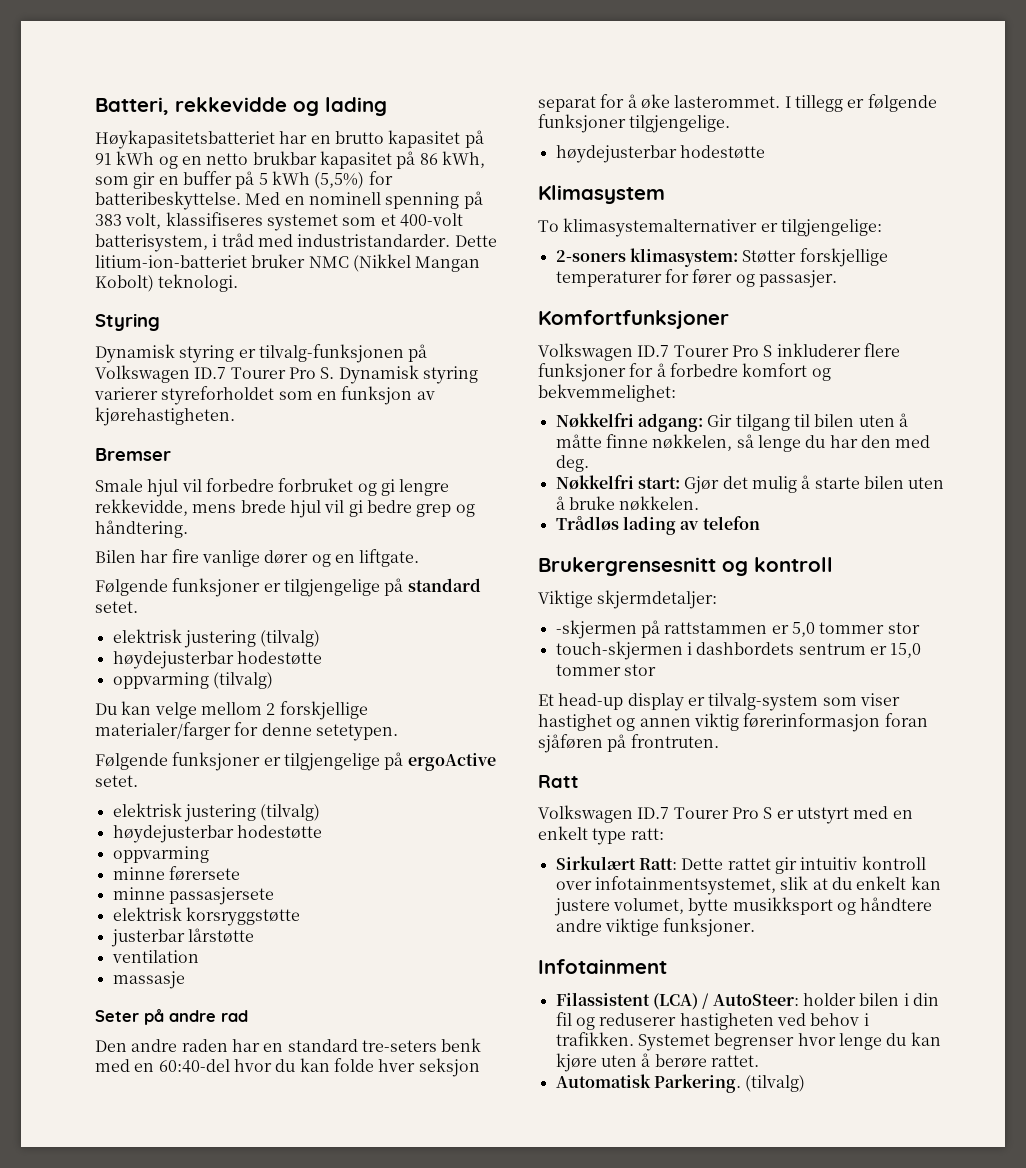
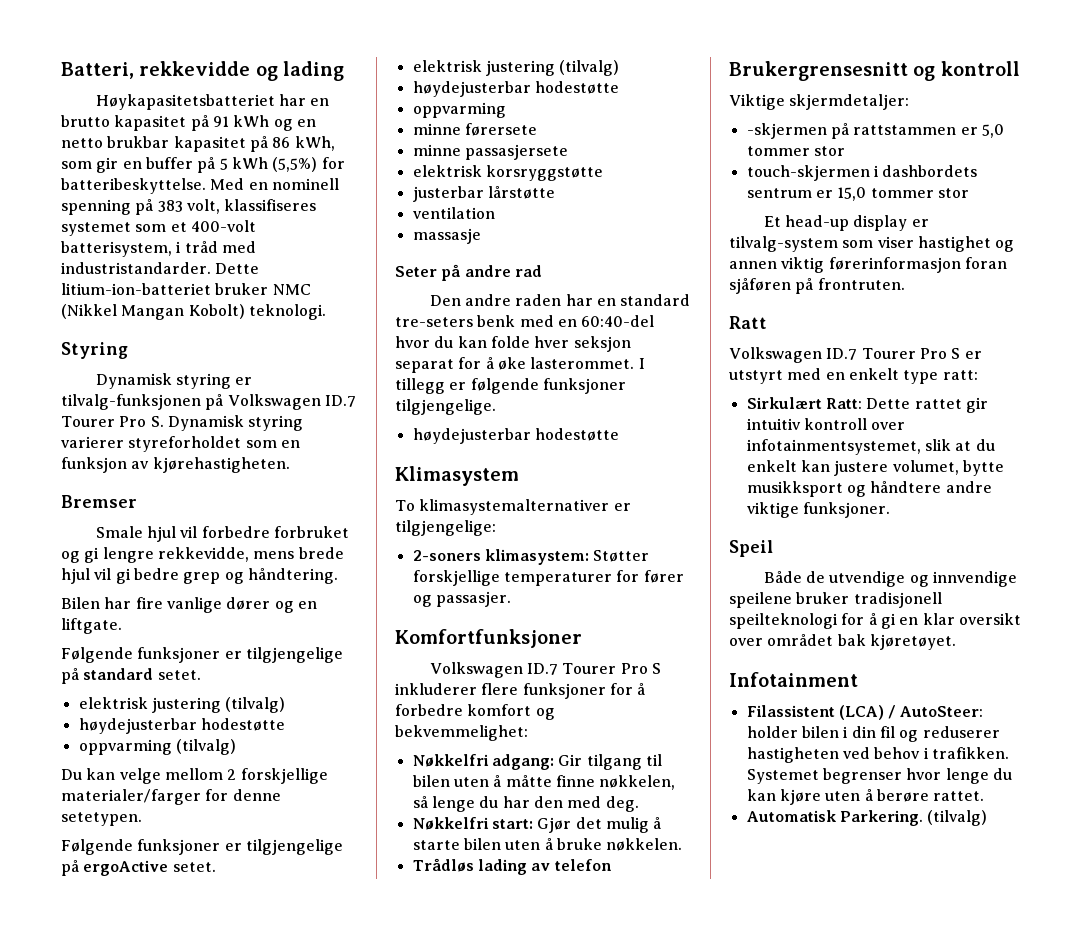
+ Speil
+ Både de utvendige og innvendige speilene bruker tradisjonell speilteknologi for å gi en klar oversikt over området bak kjøretøyet.

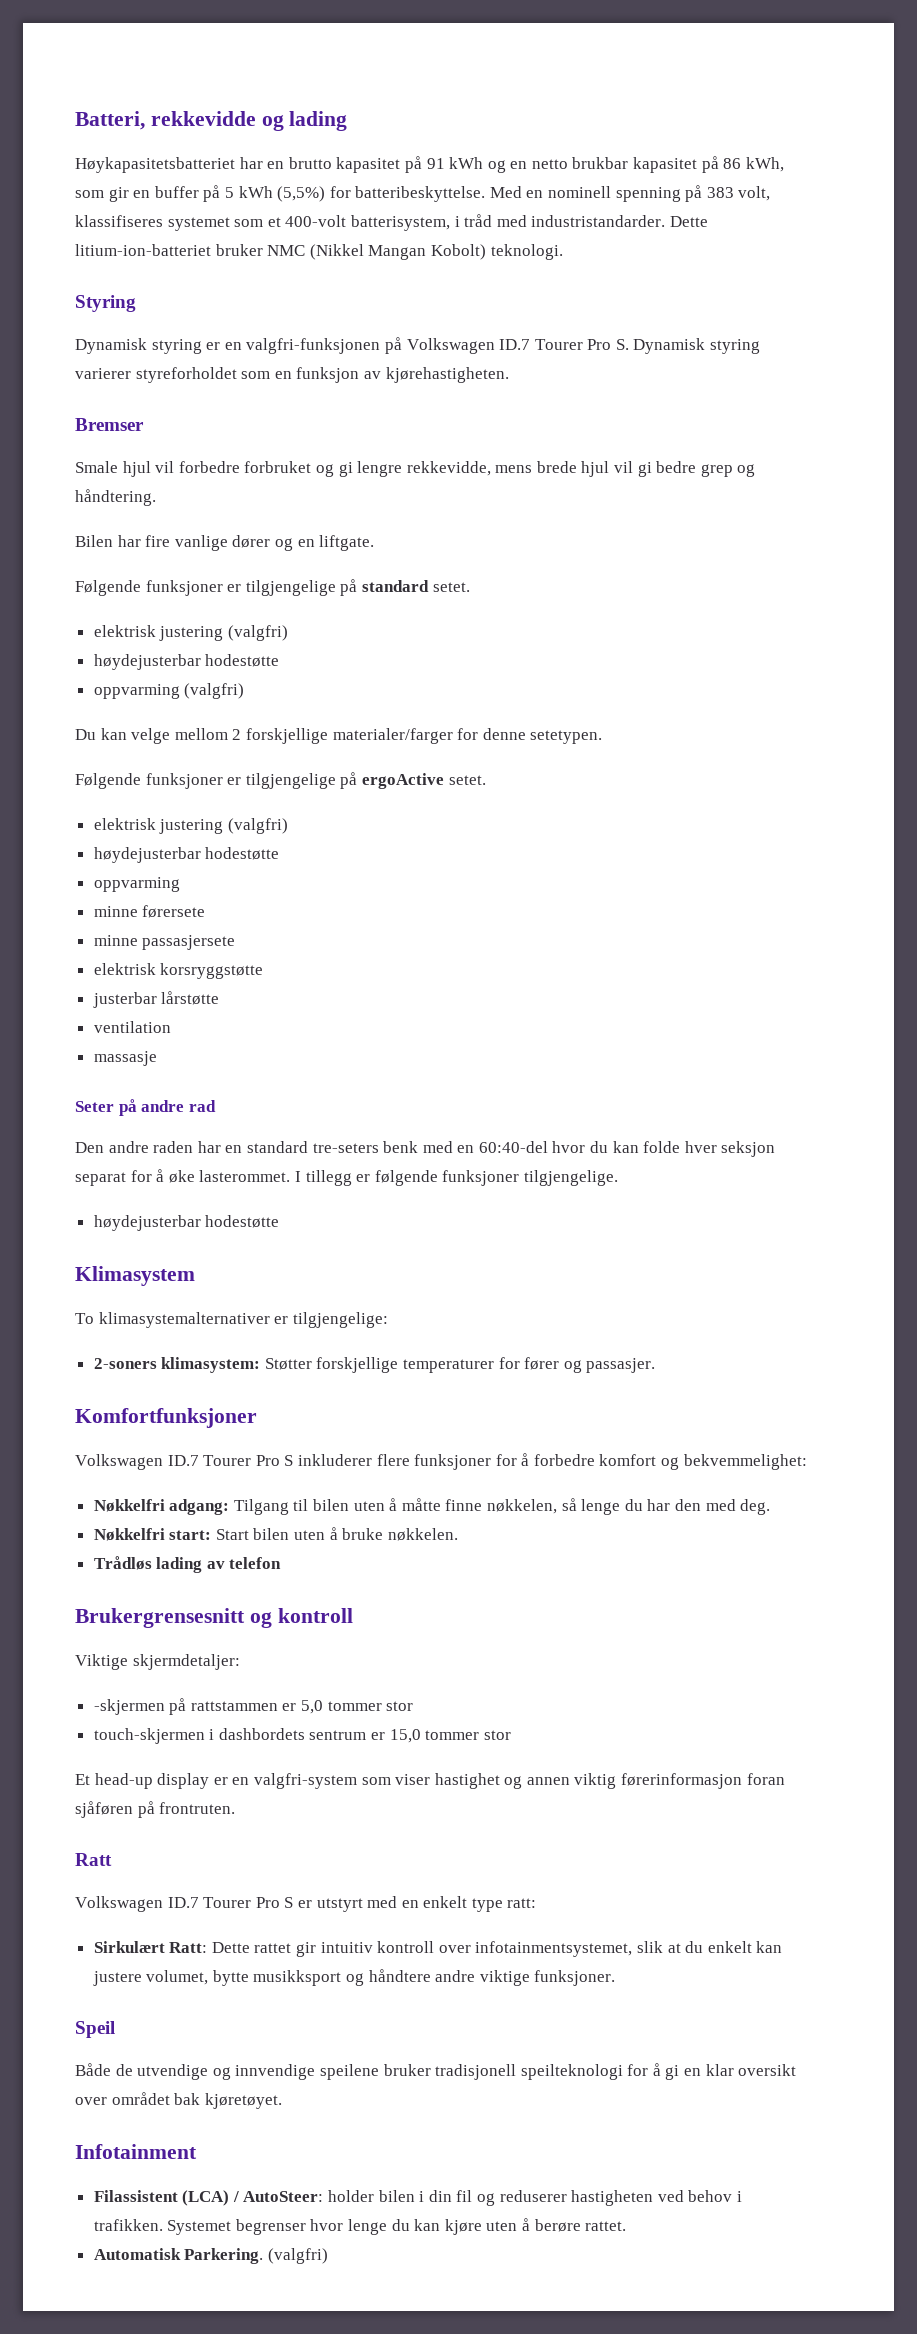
- Dynamisk styring er tilvalg-funksjonen på Volkswagen ID.7 Tourer Pro S. Dynamisk styring varierer styreforholdet som en funksjon av kjørehastigheten.
+ Dynamisk styring er en valgfri-funksjonen på Volkswagen ID.7 Tourer Pro S. Dynamisk styring varierer styreforholdet som en funksjon av kjørehastigheten.
  Følgende funksjoner er tilgjengelige på standard setet.
- elektrisk justering (tilvalg)
+ elektrisk justering (valgfri)
  høydejusterbar hodestøtte
- oppvarming (tilvalg)
+ oppvarming (valgfri)
  Følgende funksjoner er tilgjengelige på ergoActive setet.
- elektrisk justering (tilvalg)
+ elektrisk justering (valgfri)
- Nøkkelfri adgang: Gir tilgang til bilen uten å måtte finne nøkkelen, så lenge du har den med deg.
+ Nøkkelfri adgang: Tilgang til bilen uten å måtte finne nøkkelen, så lenge du har den med deg.
- Nøkkelfri start: Gjør det mulig å starte bilen uten å bruke nøkkelen.
+ Nøkkelfri start: Start bilen uten å bruke nøkkelen.
- Et head-up display er tilvalg-system som viser hastighet og annen viktig førerinformasjon foran sjåføren på frontruten.
+ Et head-up display er en valgfri-system som viser hastighet og annen viktig førerinformasjon foran sjåføren på frontruten.
- Automatisk Parkering. (tilvalg)
+ Automatisk Parkering. (valgfri)

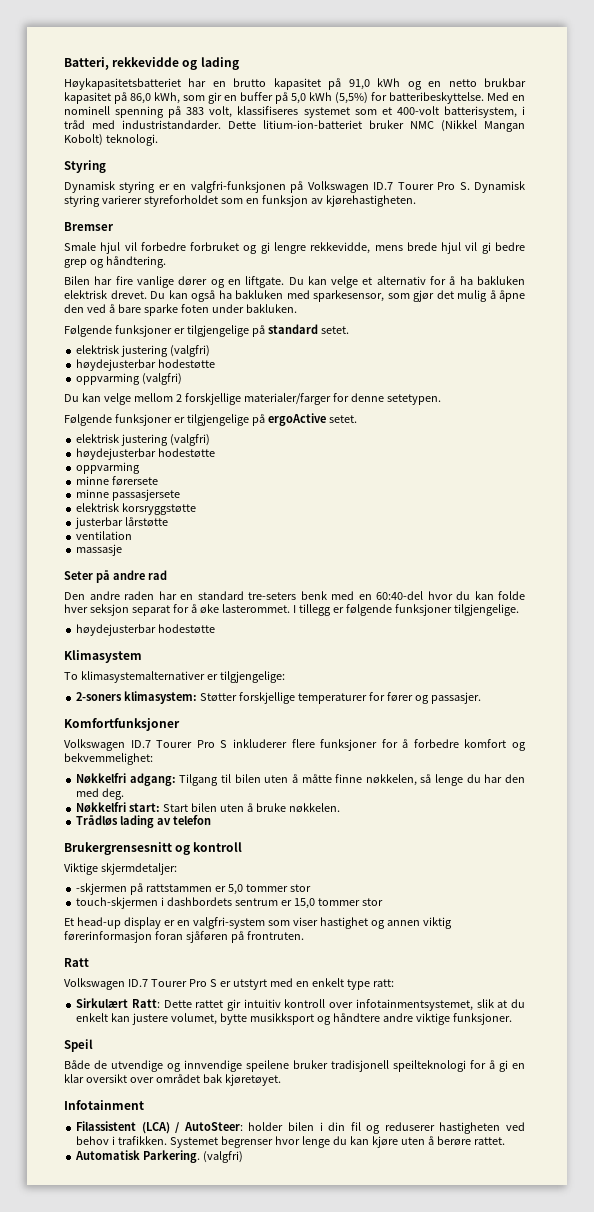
- Høykapasitetsbatteriet har en brutto kapasitet på 91 kWh og en netto brukbar kapasitet på 86 kWh, som gir en buffer på 5 kWh (5,5%) for batteribeskyttelse.
+ Høykapasitetsbatteriet har en brutto kapasitet på 91,0 kWh og en netto brukbar kapasitet på 86,0 kWh, som gir en buffer på 5,0 kWh (5,5%) for batteribeskyttelse.
+ Du kan velge et alternativ for å ha bakluken elektrisk drevet. Du kan også ha bakluken med sparkesensor, som gjør det mulig å åpne den ved å bare sparke foten under bakluken.

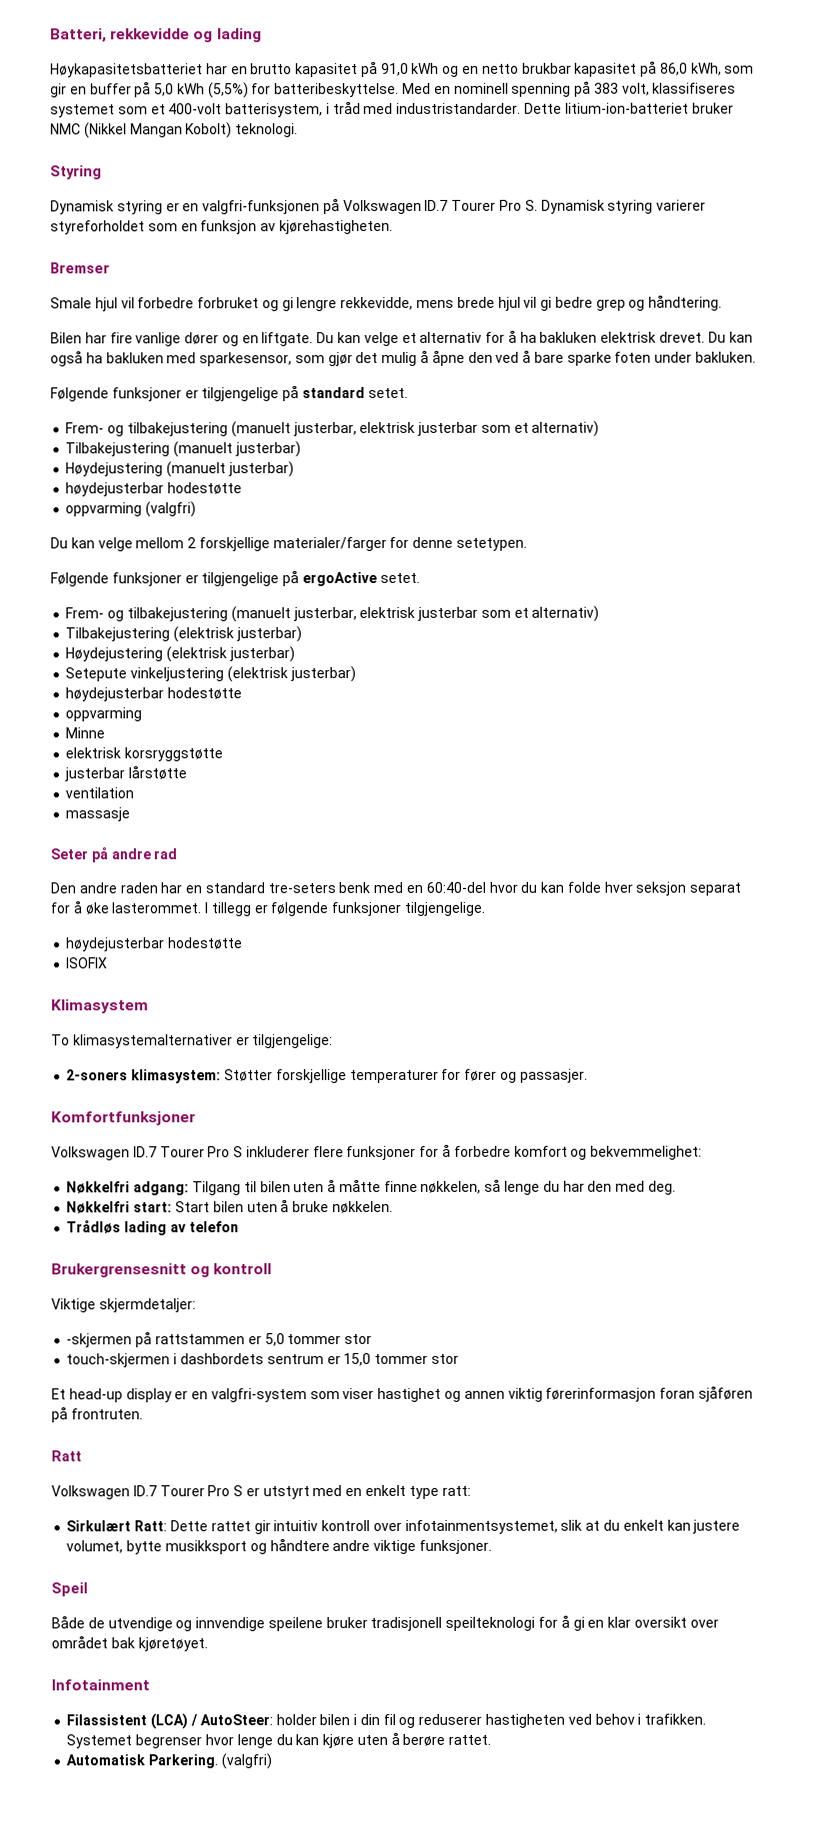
  Følgende funksjoner er tilgjengelige på standard setet.
- elektrisk justering (valgfri)
+ Frem- og tilbakejustering (manuelt justerbar, elektrisk justerbar som et alternativ)
+ Tilbakejustering (manuelt justerbar)
+ Høydejustering (manuelt justerbar)
  Følgende funksjoner er tilgjengelige på ergoActive setet.
- elektrisk justering (valgfri)
+ Frem- og tilbakejustering (manuelt justerbar, elektrisk justerbar som et alternativ)
+ Tilbakejustering (elektrisk justerbar)
+ Høydejustering (elektrisk justerbar)
+ Setepute vinkeljustering (elektrisk justerbar)
- minne førersete
- minne passasjersete
+ Minne
+ ISOFIX

